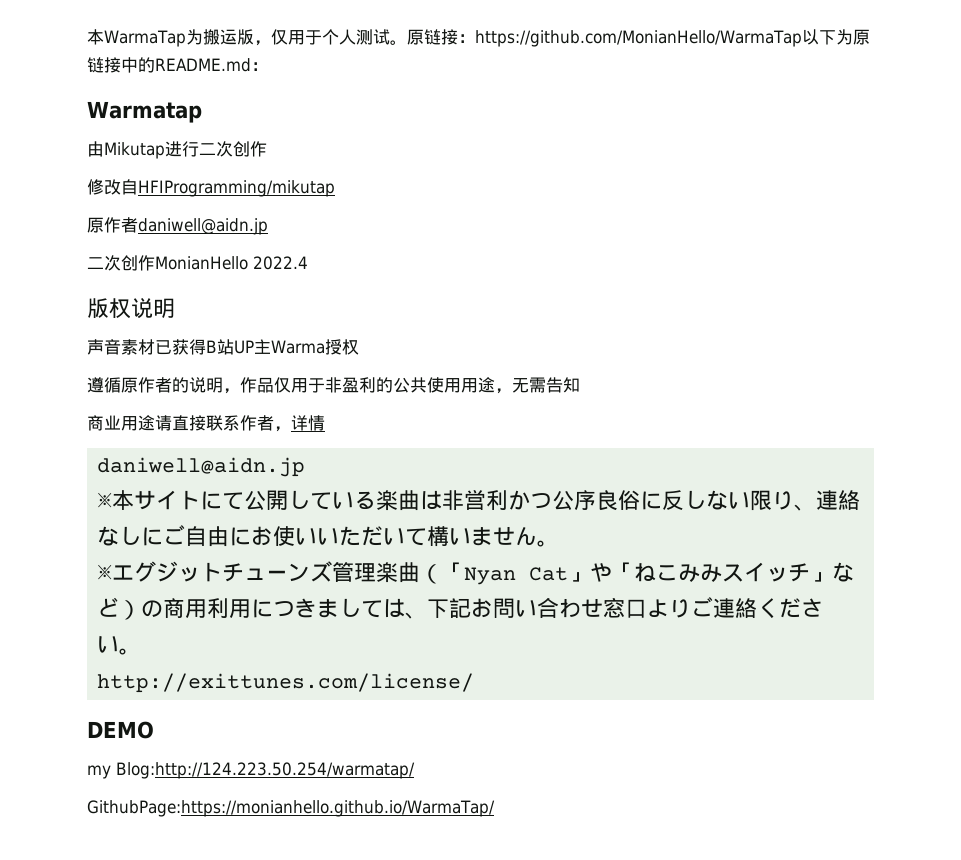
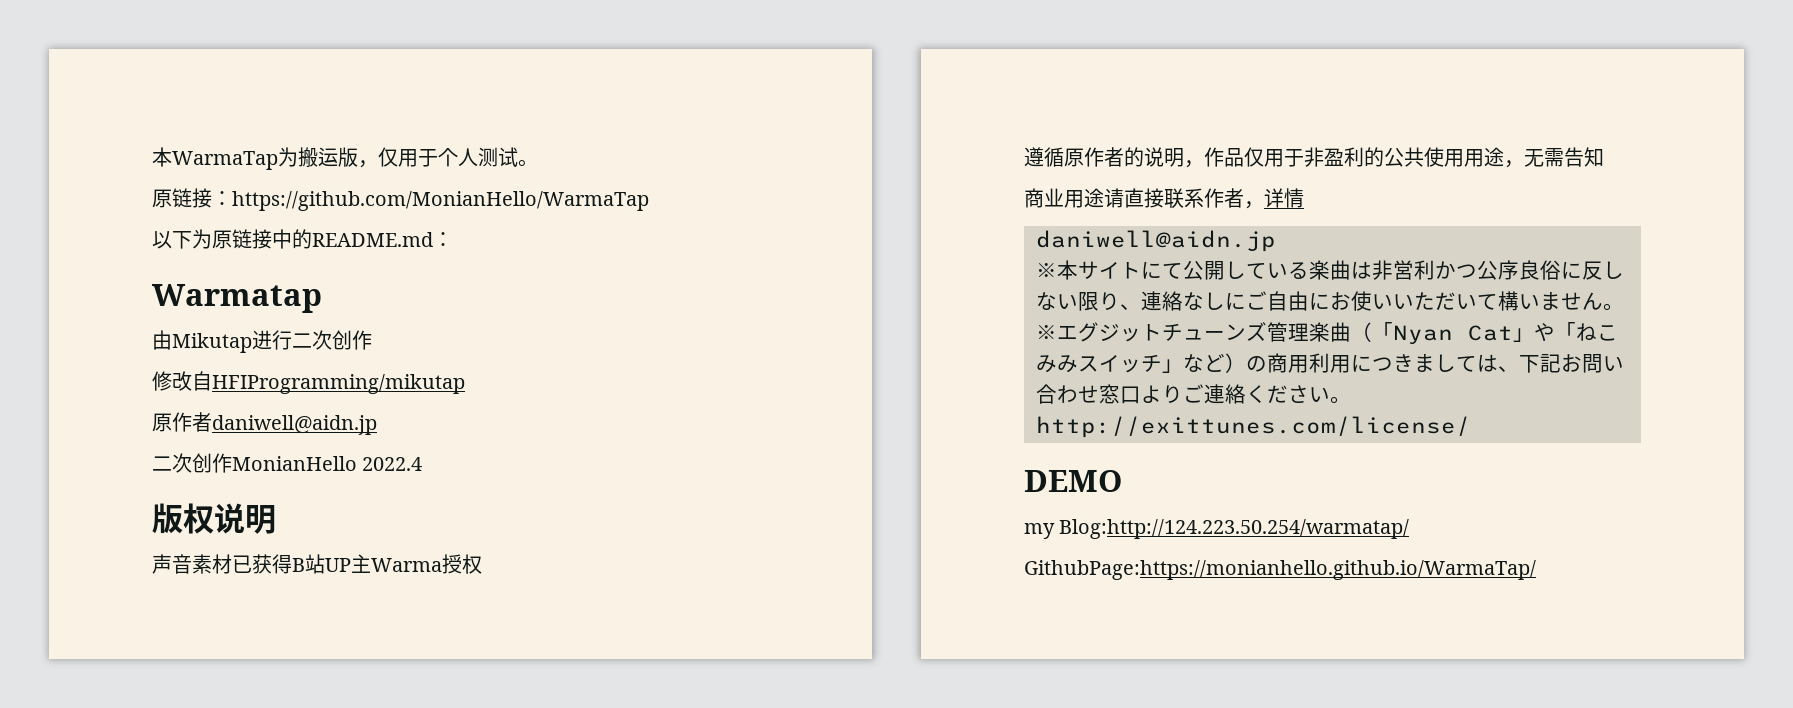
- 本WarmaTap为搬运版，仅用于个人测试。原链接：https://github.com/MonianHello/WarmaTap以下为原链接中的README.md：
+ 本WarmaTap为搬运版，仅用于个人测试。
+ 原链接：https://github.com/MonianHello/WarmaTap
+ 以下为原链接中的README.md：

